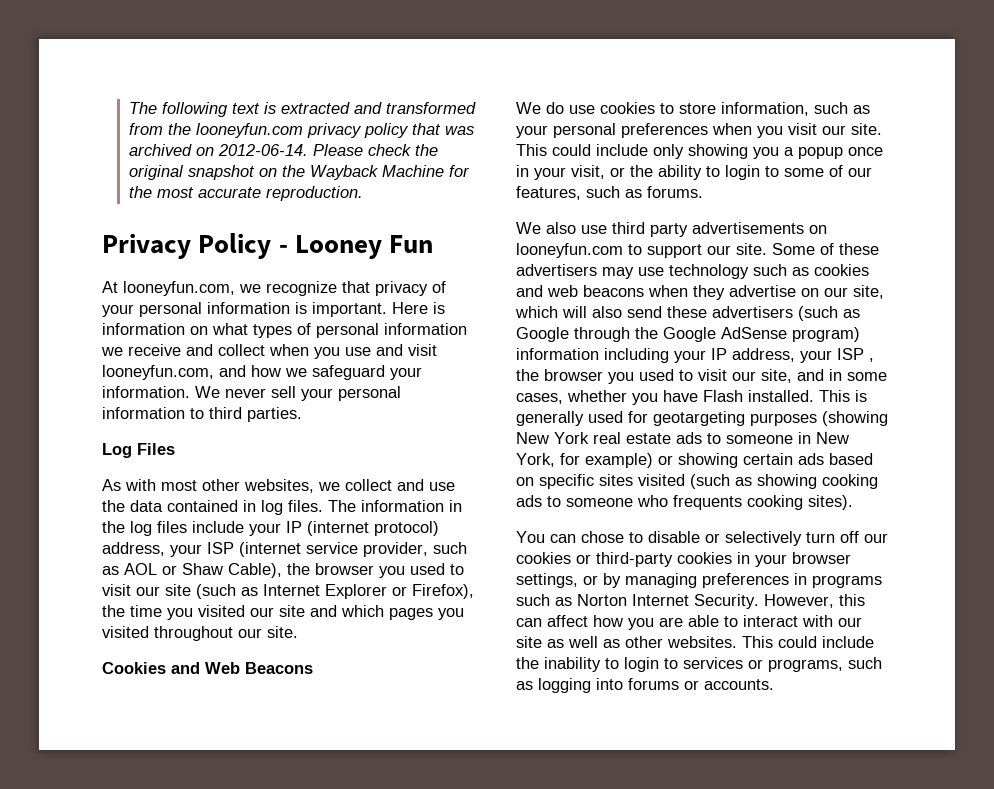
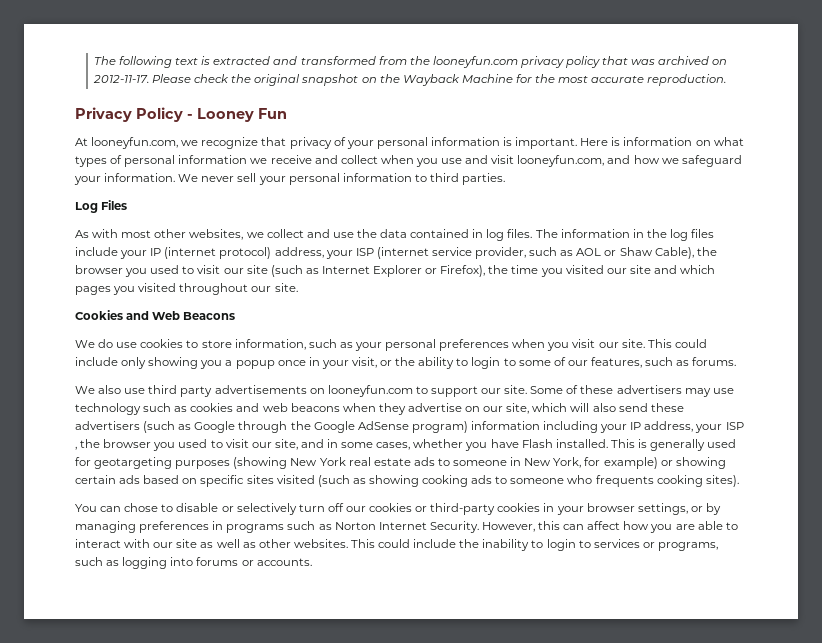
- The following text is extracted and transformed from the looneyfun.com privacy policy that was archived on 2012-06-14.
+ The following text is extracted and transformed from the looneyfun.com privacy policy that was archived on 2012-11-17.

